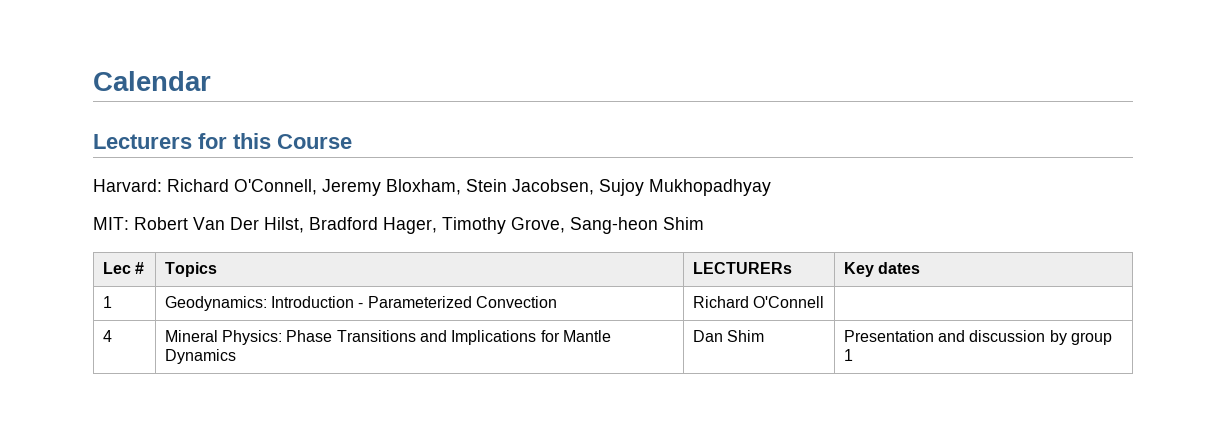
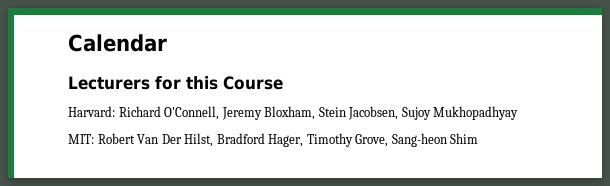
- Lec # | Topics | LECTURERs | Key dates
- 1 | Geodynamics: Introduction - Parameterized Convection | Richard O'Connell |
- 4 | Mineral Physics: Phase Transitions and Implications for Mantle Dynamics | Dan Shim | Presentation and discussion by group 1

